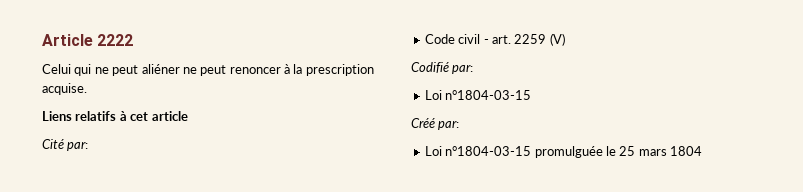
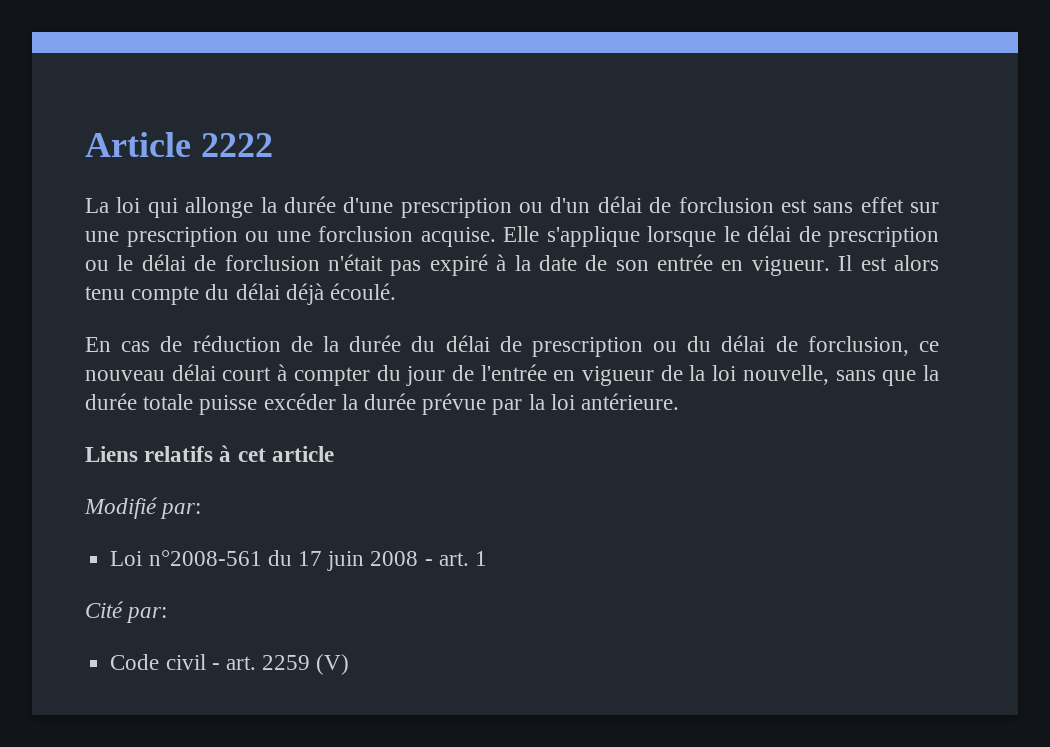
- Celui qui ne peut aliéner ne peut renoncer à la prescription acquise.
+ La loi qui allonge la durée d'une prescription ou d'un délai de forclusion est sans effet sur une prescription ou une forclusion acquise. Elle s'applique lorsque le délai de prescription ou le délai de forclusion n'était pas expiré à la date de son entrée en vigueur. Il est alors tenu compte du délai déjà écoulé.
+ En cas de réduction de la durée du délai de prescription ou du délai de forclusion, ce nouveau délai court à compter du jour de l'entrée en vigueur de la loi nouvelle, sans que la durée totale puisse excéder la durée prévue par la loi antérieure.
+ Modifié par:
+ Loi n°2008-561 du 17 juin 2008 - art. 1
- Codifié par:
- Loi n°1804-03-15
- Créé par:
- Loi n°1804-03-15 promulguée le 25 mars 1804

